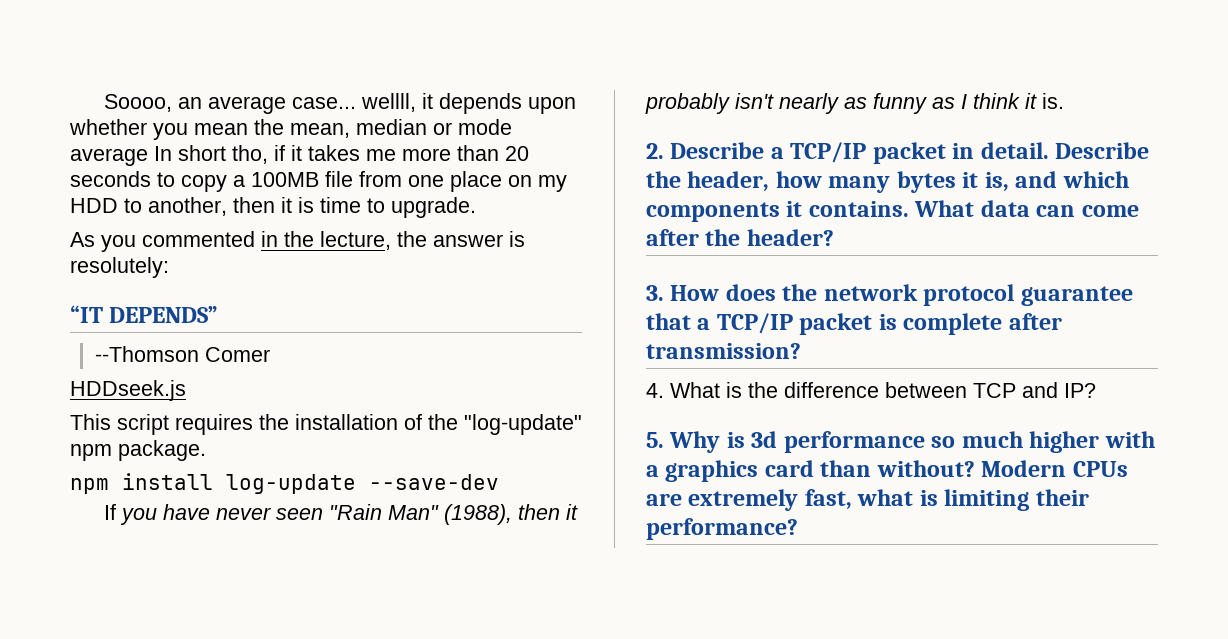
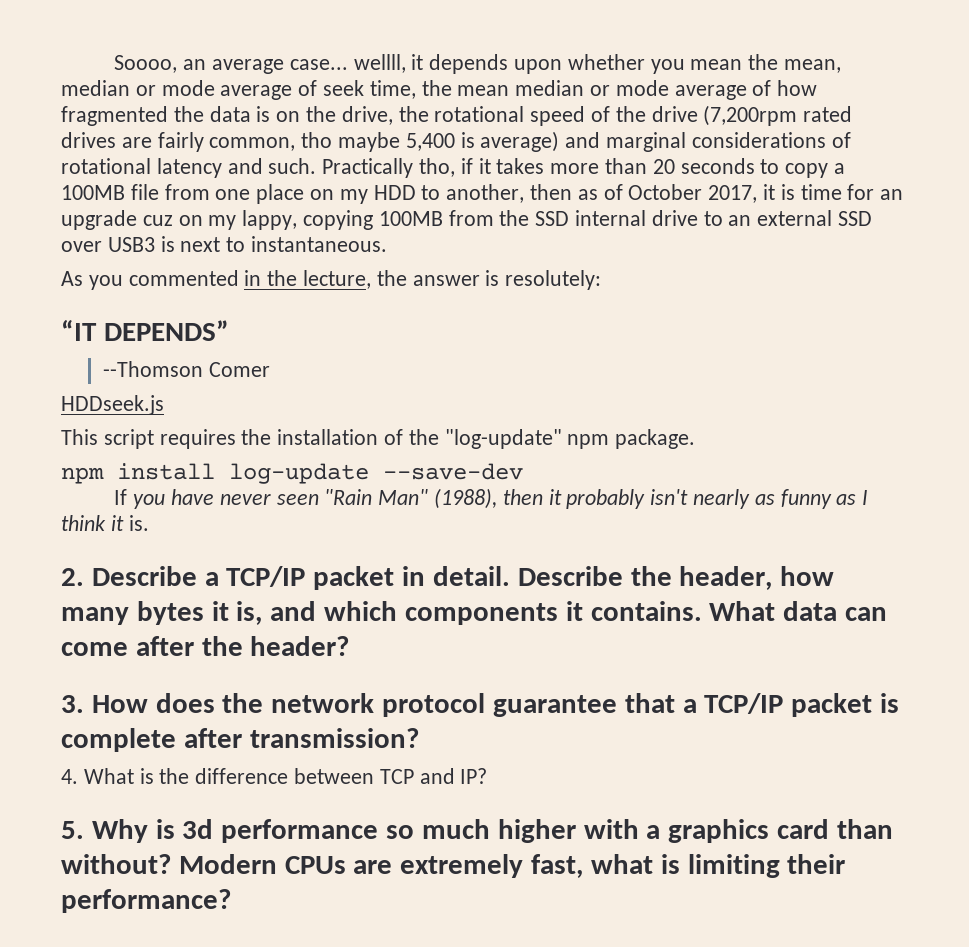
- Soooo, an average case... wellll, it depends upon whether you mean the mean, median or mode average In short tho, if it takes me more than 20 seconds to copy a 100MB file from one place on my HDD to another, then it is time to upgrade.
+ Soooo, an average case... wellll, it depends upon whether you mean the mean, median or mode average of seek time, the mean median or mode average of how fragmented the data is on the drive, the rotational speed of the drive (7,200rpm rated drives are fairly common, tho maybe 5,400 is average) and marginal considerations of rotational latency and such. Practically tho, if it takes more than 20 seconds to copy a 100MB file from one place on my HDD to another, then as of October 2017, it is time for an upgrade cuz on my lappy, copying 100MB from the SSD internal drive to an external SSD over USB3 is next to instantaneous.

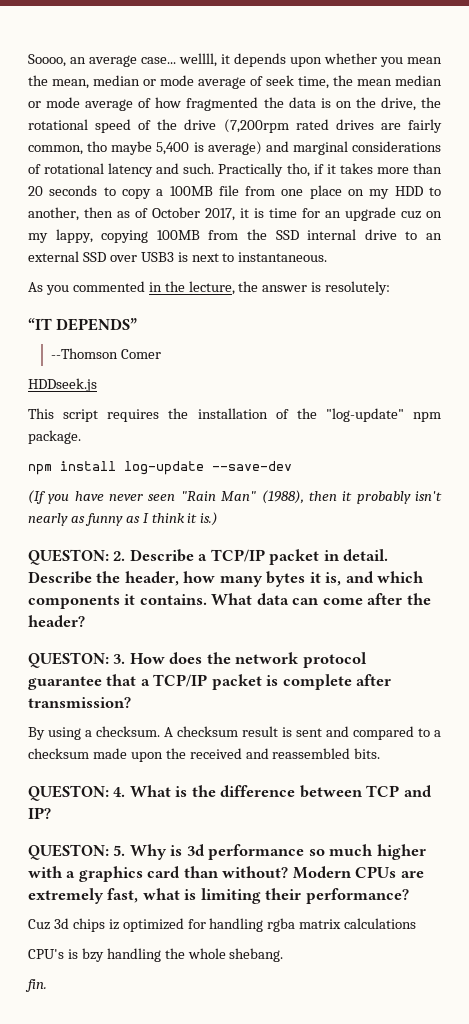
- If you have never seen "Rain Man" (1988), then it probably isn't nearly as funny as I think it is.
- 2. Describe a TCP/IP packet in detail.
+ (If you have never seen "Rain Man" (1988), then it probably isn't nearly as funny as I think it is.)
+ QUESTON: 2. Describe a TCP/IP packet in detail.
- 3. How does the network protocol guarantee that a TCP/IP packet is complete after transmission?
+ QUESTON: 3. How does the network protocol guarantee that a TCP/IP packet is complete after transmission?
- 4. What is the difference between TCP and IP?
+ By using a checksum. A checksum result is sent and compared to a checksum made upon the received and reassembled bits.
+ QUESTON: 4. What is the difference between TCP and IP?
- 5. Why is 3d performance so much higher with a graphics card than without?
+ QUESTON: 5. Why is 3d performance so much higher with a graphics card than without?
+ Cuz 3d chips iz optimized for handling rgba matrix calculations
+ CPU's is bzy handling the whole shebang.
+ fin.

